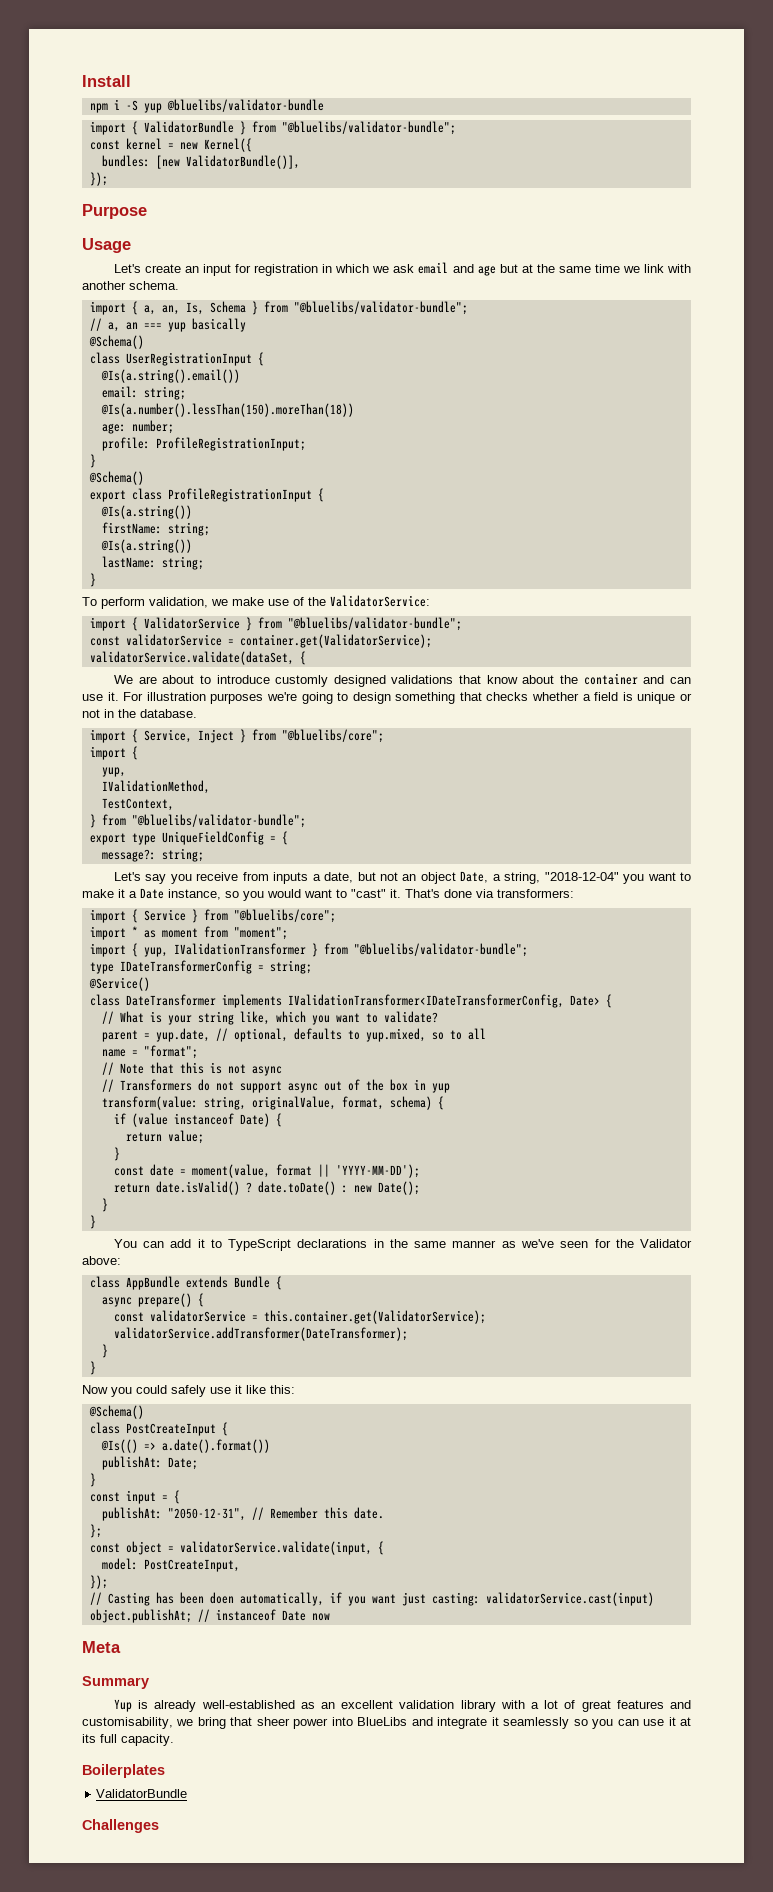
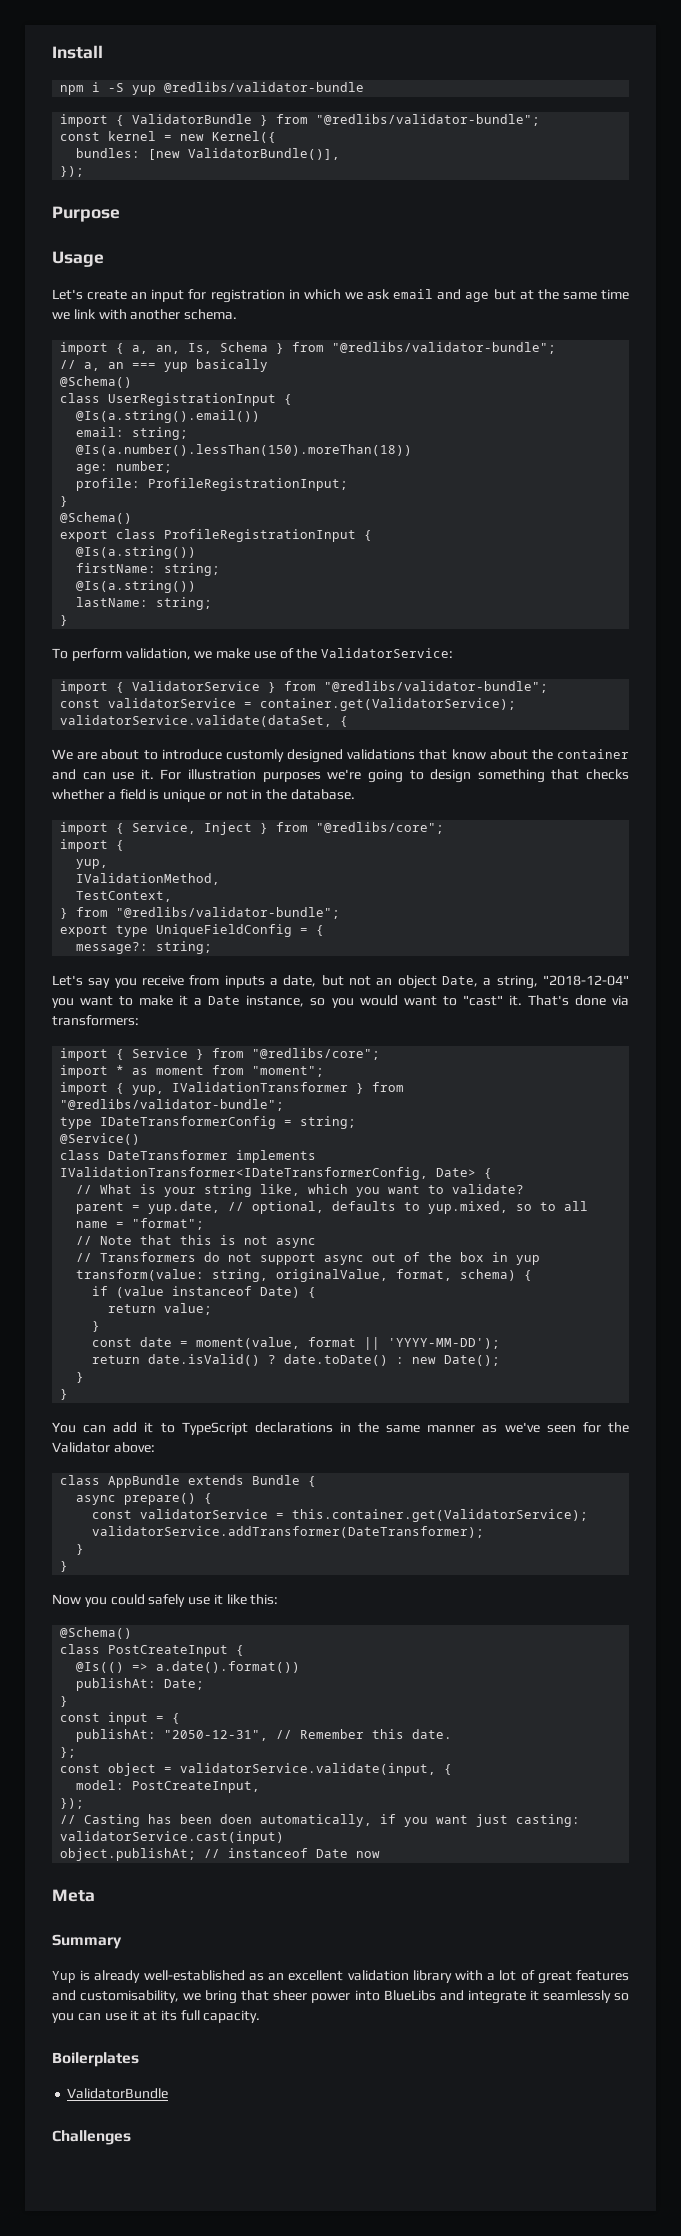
- npm i -S yup @bluelibs/validator-bundle
+ npm i -S yup @redlibs/validator-bundle
- import { ValidatorBundle } from "@bluelibs/validator-bundle";
+ import { ValidatorBundle } from "@redlibs/validator-bundle";
- import { a, an, Is, Schema } from "@bluelibs/validator-bundle";
+ import { a, an, Is, Schema } from "@redlibs/validator-bundle";
- import { ValidatorService } from "@bluelibs/validator-bundle";
+ import { ValidatorService } from "@redlibs/validator-bundle";
- import { Service, Inject } from "@bluelibs/core";
+ import { Service, Inject } from "@redlibs/core";
  TestContext,
- } from "@bluelibs/validator-bundle";
+ } from "@redlibs/validator-bundle";
- import { Service } from "@bluelibs/core";
+ import { Service } from "@redlibs/core";
- import { yup, IValidationTransformer } from "@bluelibs/validator-bundle";
+ import { yup, IValidationTransformer } from "@redlibs/validator-bundle";

